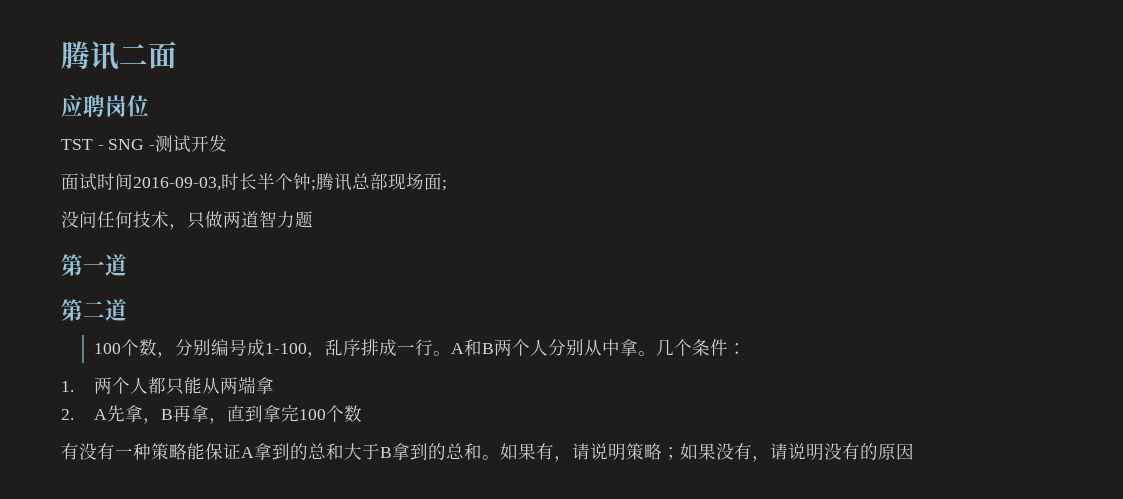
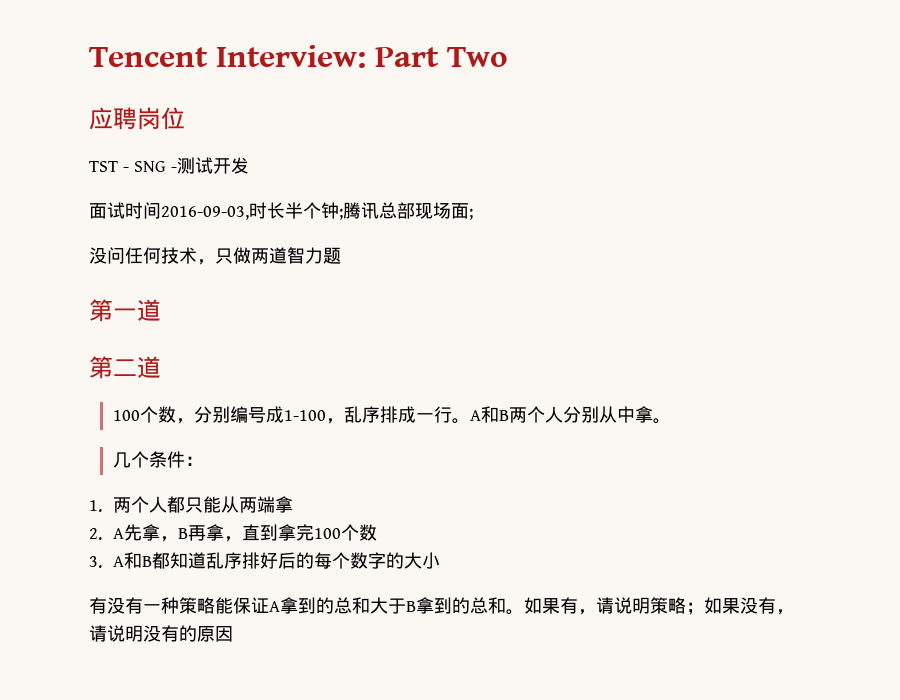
- 腾讯二面
+ Tencent Interview: Part Two
- A和B两个人分别从中拿。几个条件：
+ A和B两个人分别从中拿。
+ 几个条件：
+ 3. A和B都知道乱序排好后的每个数字的大小

